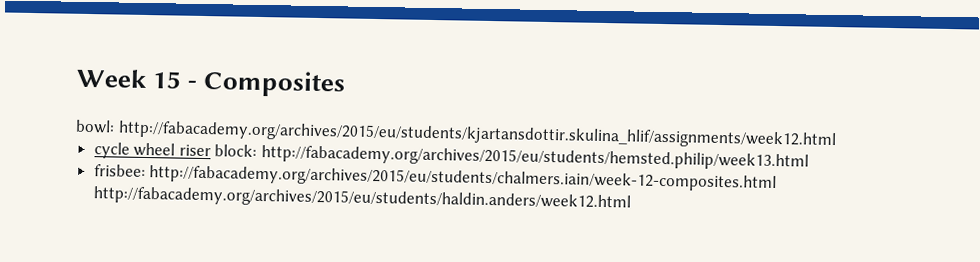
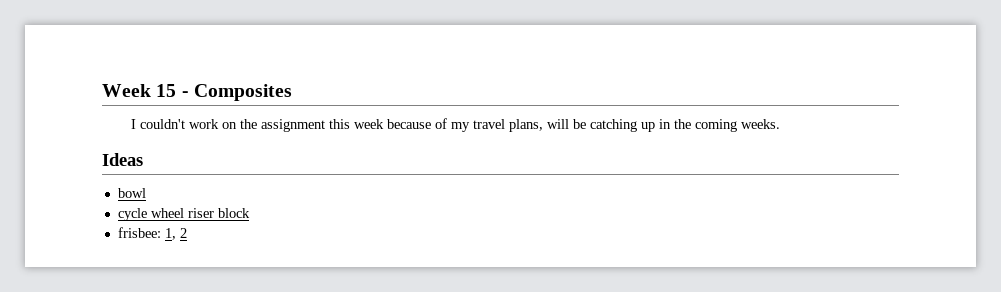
- bowl: http://fabacademy.org/archives/2015/eu/students/kjartansdottir.skulina_hlif/assignments/week12.html
+ I couldn't work on the assignment this week because of my travel plans, will be catching up in the coming weeks.
+ Ideas
+ bowl
- cycle wheel riser block: http://fabacademy.org/archives/2015/eu/students/hemsted.philip/week13.html
+ cycle wheel riser block
- frisbee: http://fabacademy.org/archives/2015/eu/students/chalmers.iain/week-12-composites.html http://fabacademy.org/archives/2015/eu/students/haldin.anders/week12.html
+ frisbee: 1, 2

